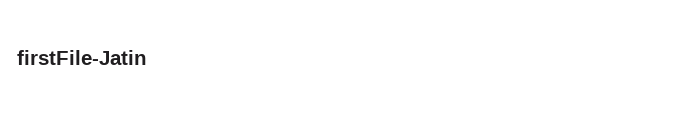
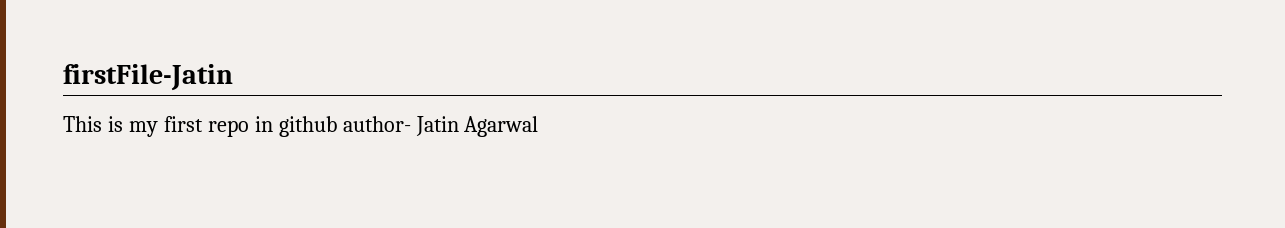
+ This is my first repo in github author- Jatin Agarwal

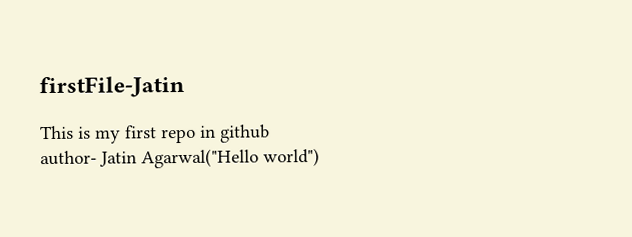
- This is my first repo in github author- Jatin Agarwal
+ This is my first repo in github
+ author- Jatin Agarwal("Hello world")

